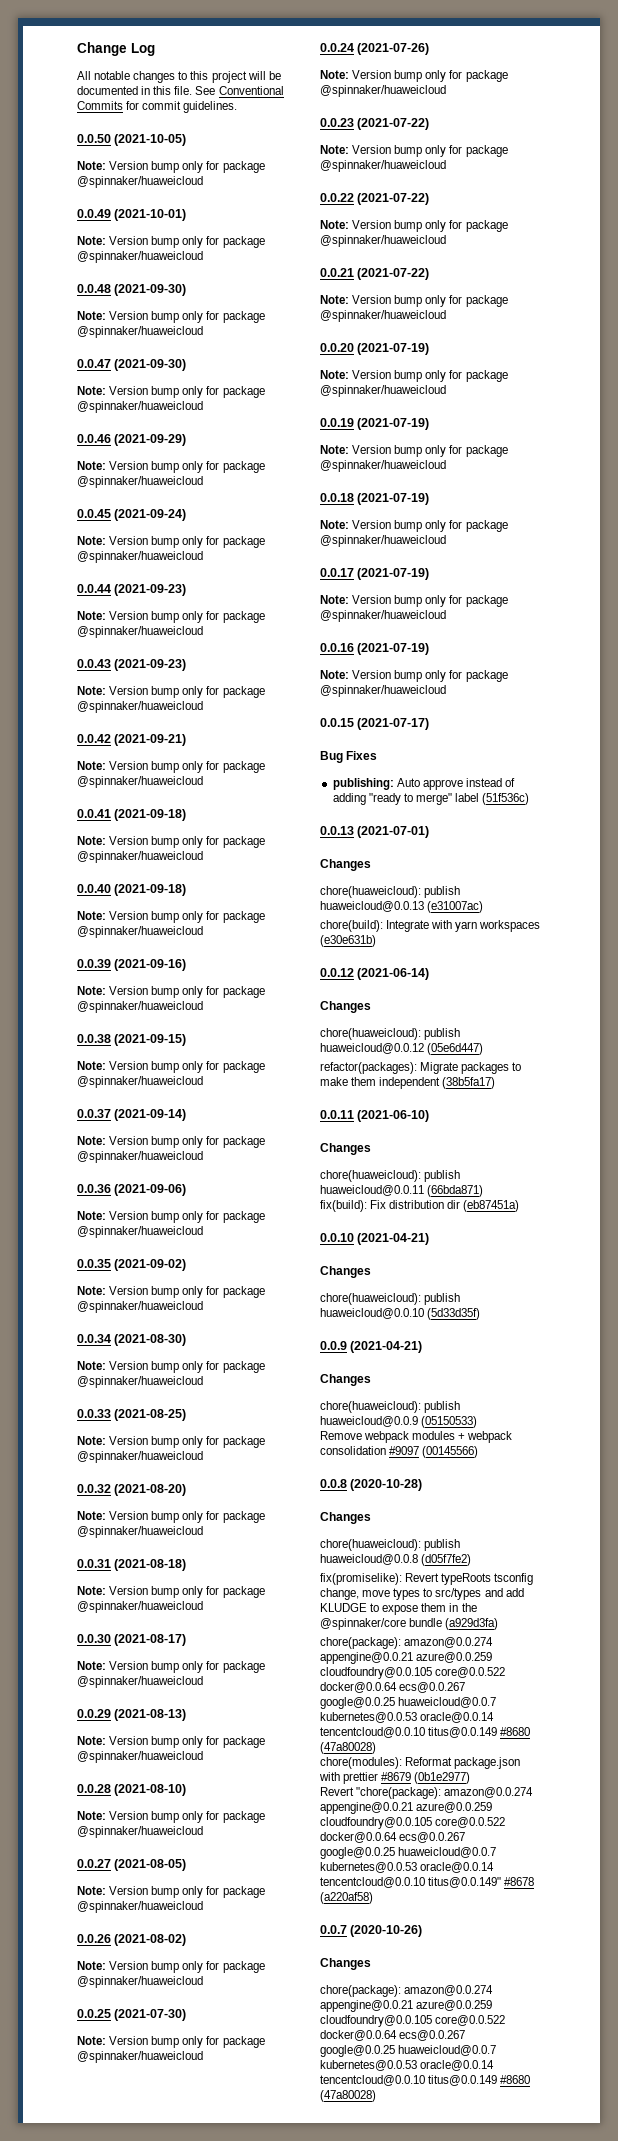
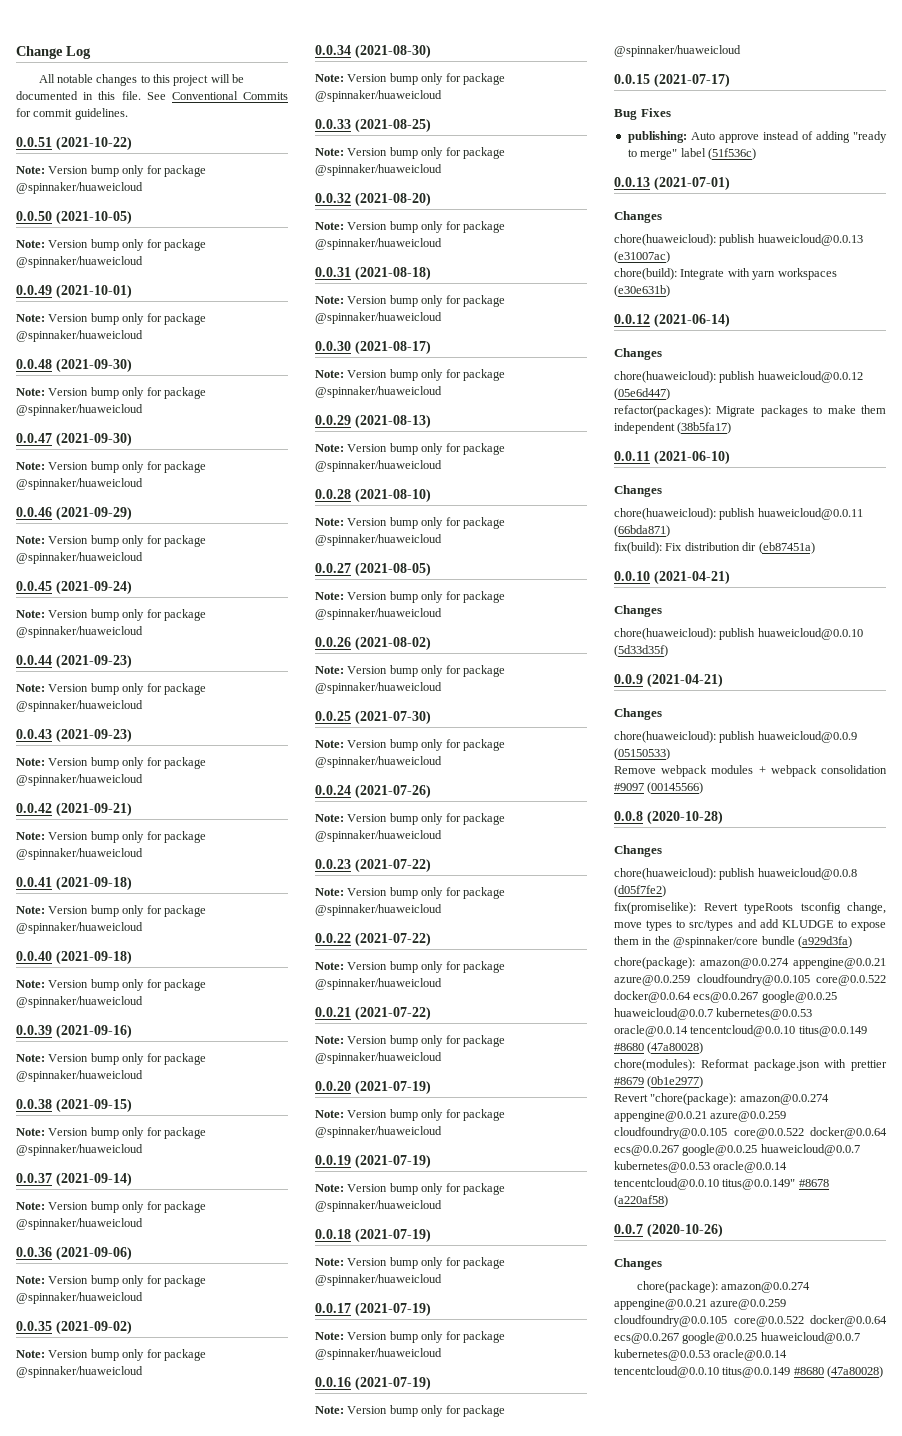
+ 0.0.51 (2021-10-22)
+ Note: Version bump only for package @spinnaker/huaweicloud

